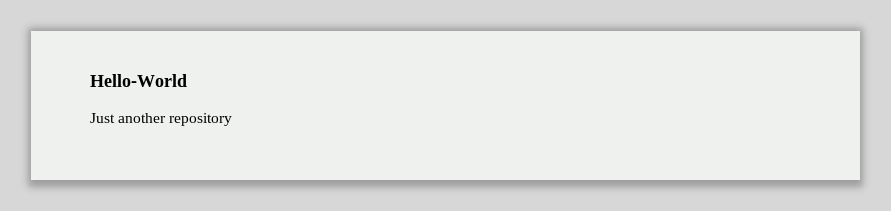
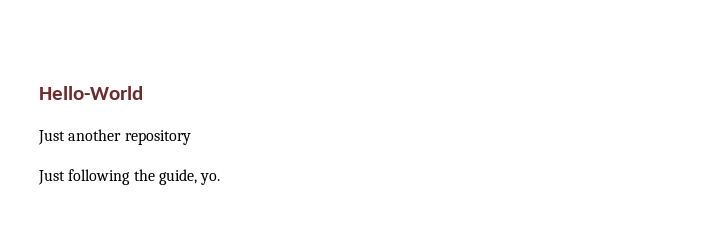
+ Just following the guide, yo.

